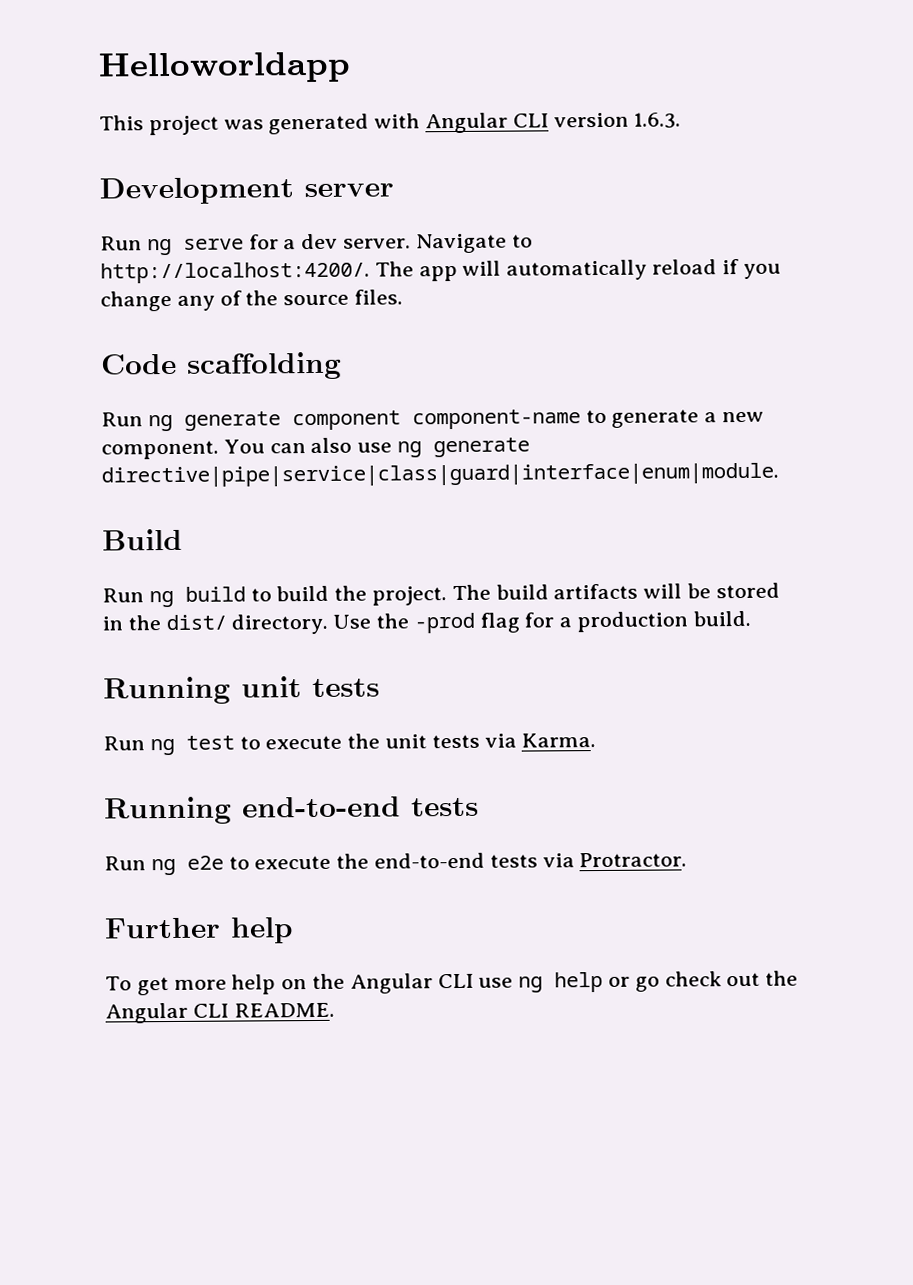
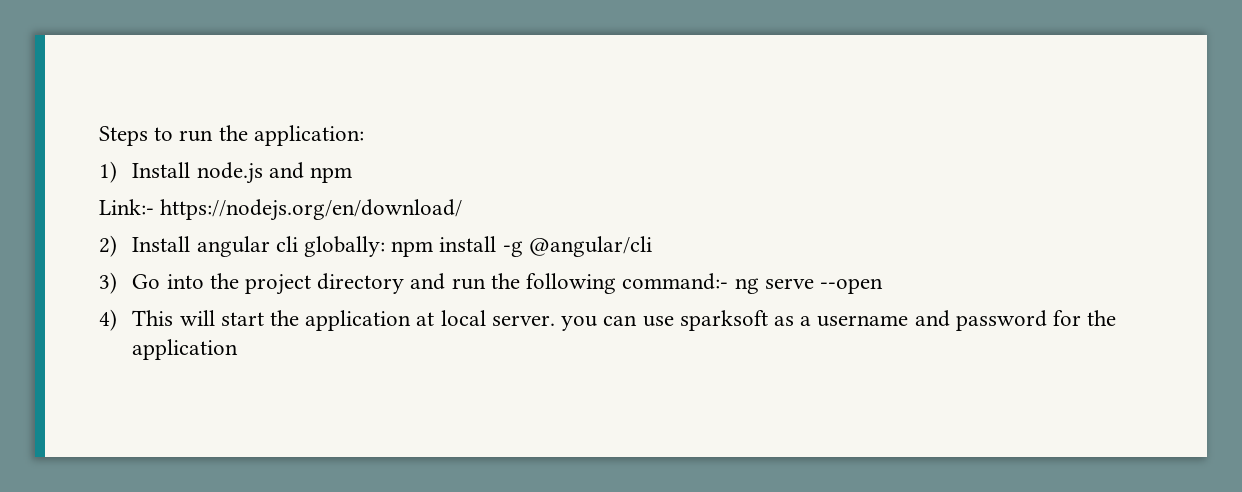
- Helloworldapp
- This project was generated with Angular CLI version 1.6.3.
- Development server
- Run ng serve for a dev server. Navigate to http://localhost:4200/. The app will automatically reload if you change any of the source files.
- Code scaffolding
- Run ng generate component component-name to generate a new component. You can also use ng generate directive|pipe|service|class|guard|interface|enum|module.
- Build
- Run ng build to build the project. The build artifacts will be stored in the dist/ directory. Use the -prod flag for a production build.
- Running unit tests
- Run ng test to execute the unit tests via Karma.
- Running end-to-end tests
- Run ng e2e to execute the end-to-end tests via Protractor.
- Further help
- To get more help on the Angular CLI use ng help or go check out the Angular CLI README.
+ Steps to run the application:
+ 1) Install node.js and npm
+ Link:- https://nodejs.org/en/download/
+ 2) Install angular cli globally: npm install -g @angular/cli
+ 3) Go into the project directory and run the following command:- ng serve --open
+ 4) This will start the application at local server. you can use sparksoft as a username and password for the application

